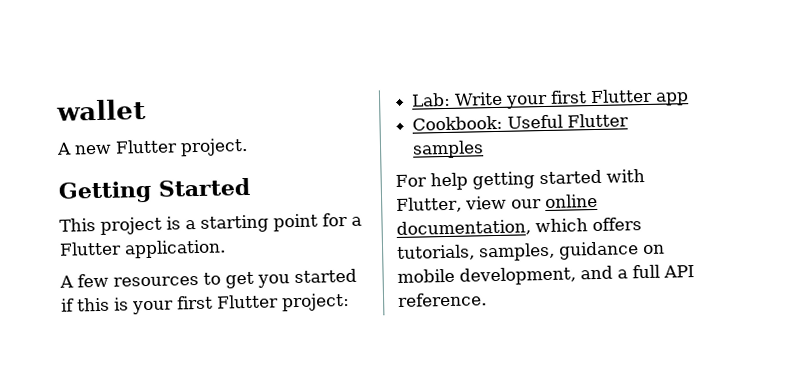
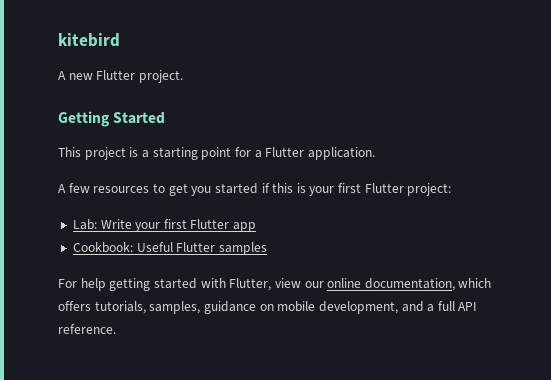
- wallet
+ kitebird

